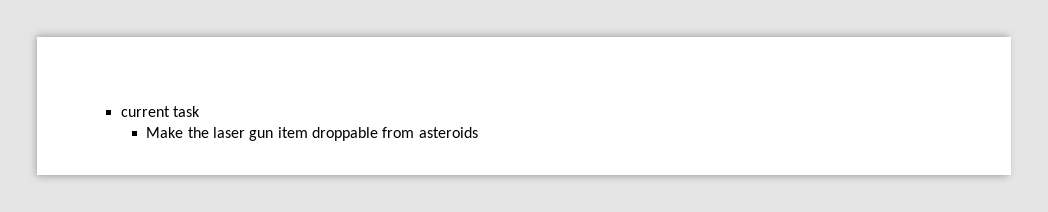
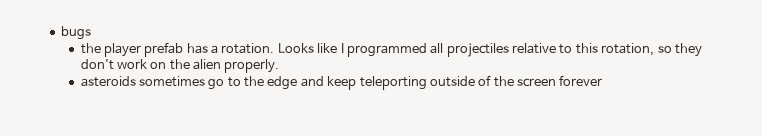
- current task
- Make the laser gun item droppable from asteroids
+ bugs
+ the player prefab has a rotation. Looks like I programmed all projectiles relative to this rotation, so they don't work on the alien properly.
+ asteroids sometimes go to the edge and keep teleporting outside of the screen forever

